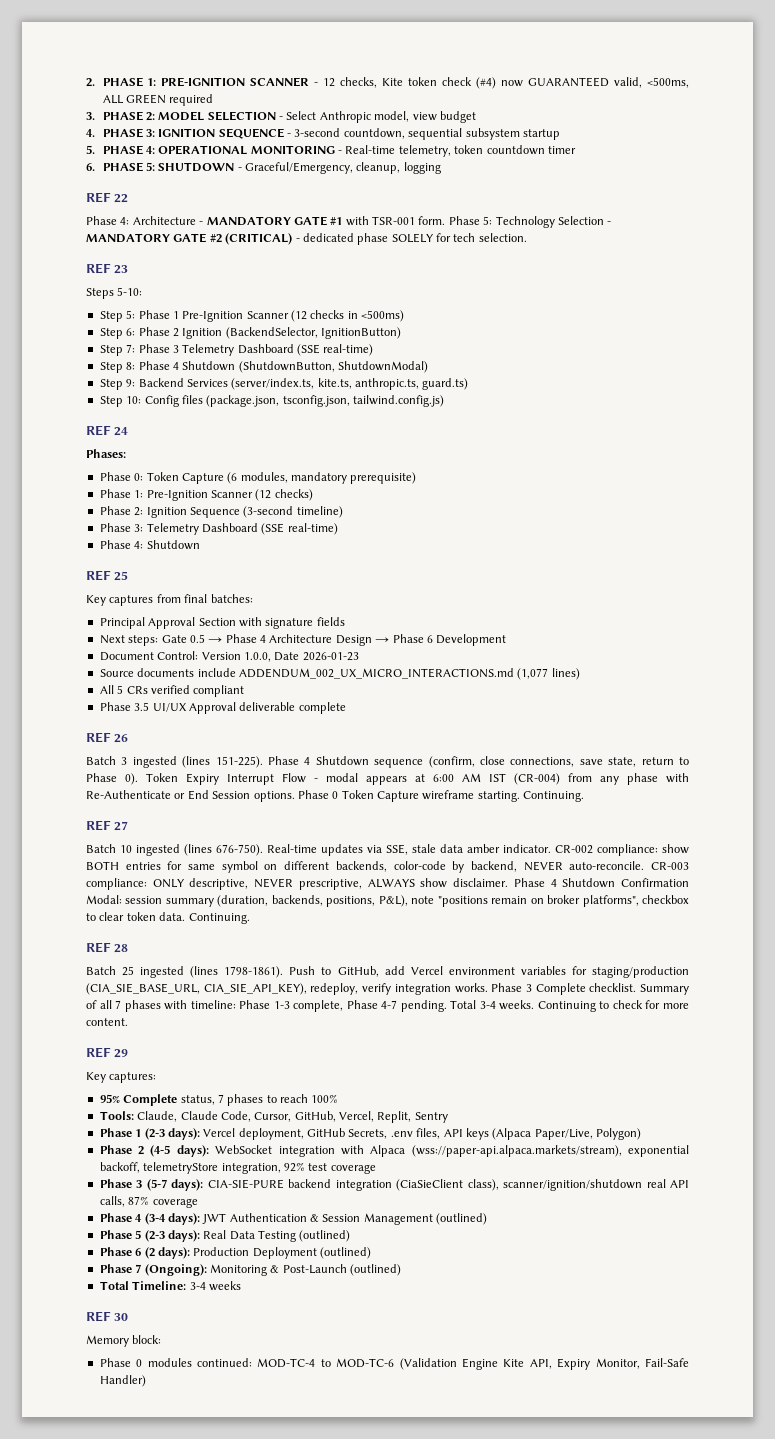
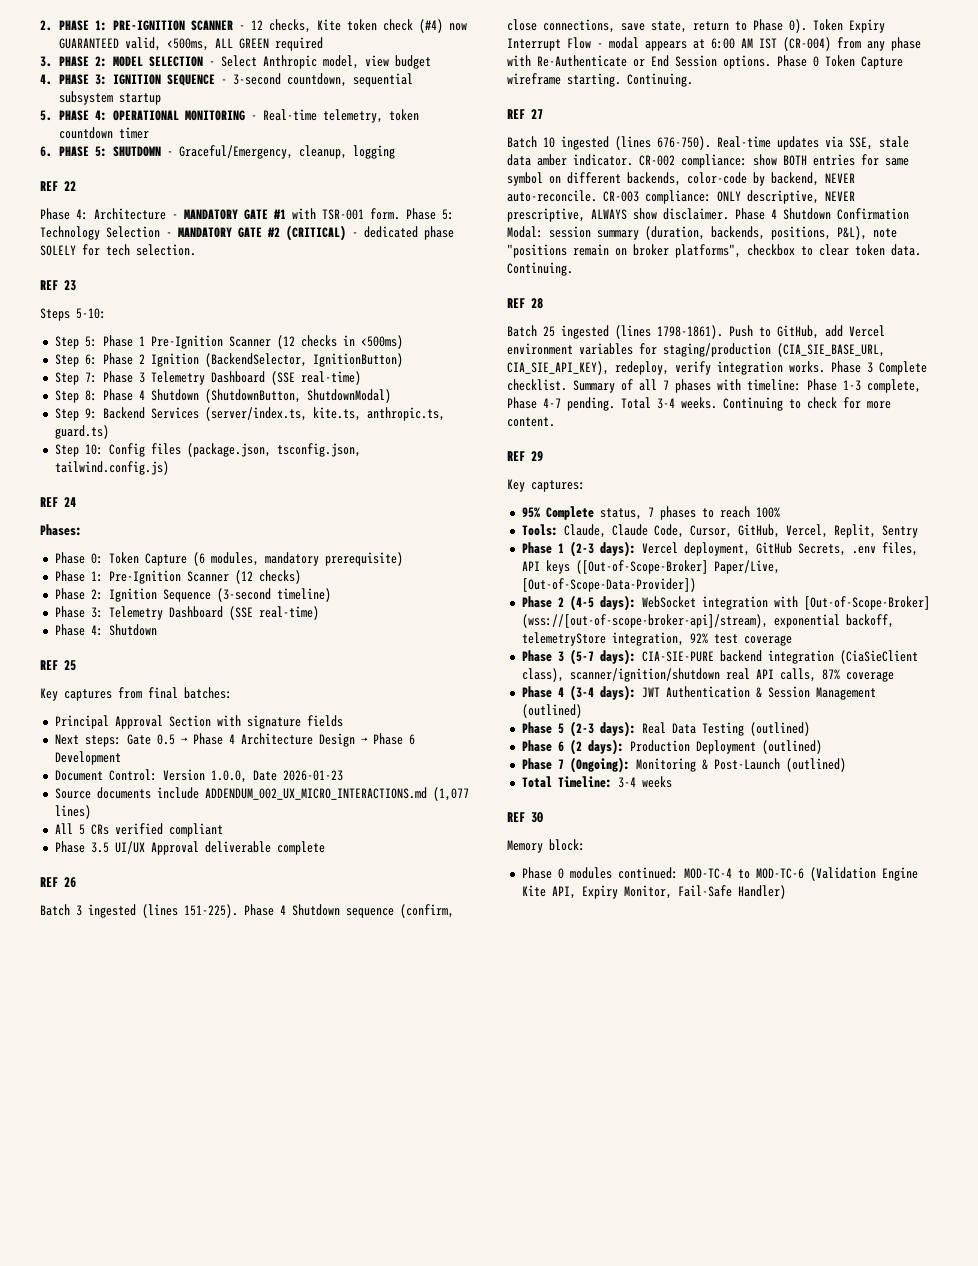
- Phase 1 (2-3 days): Vercel deployment, GitHub Secrets, .env files, API keys (Alpaca Paper/Live, Polygon)
+ Phase 1 (2-3 days): Vercel deployment, GitHub Secrets, .env files, API keys ([Out-of-Scope-Broker] Paper/Live, [Out-of-Scope-Data-Provider])
- Phase 2 (4-5 days): WebSocket integration with Alpaca (wss://paper-api.alpaca.markets/stream), exponential backoff, telemetryStore integration, 92% test coverage
+ Phase 2 (4-5 days): WebSocket integration with [Out-of-Scope-Broker] (wss://[out-of-scope-broker-api]/stream), exponential backoff, telemetryStore integration, 92% test coverage

